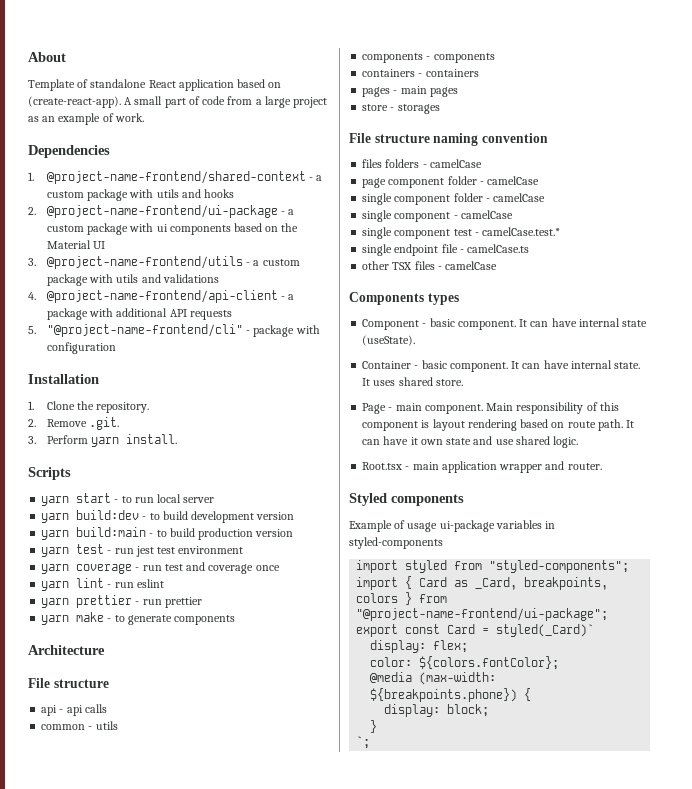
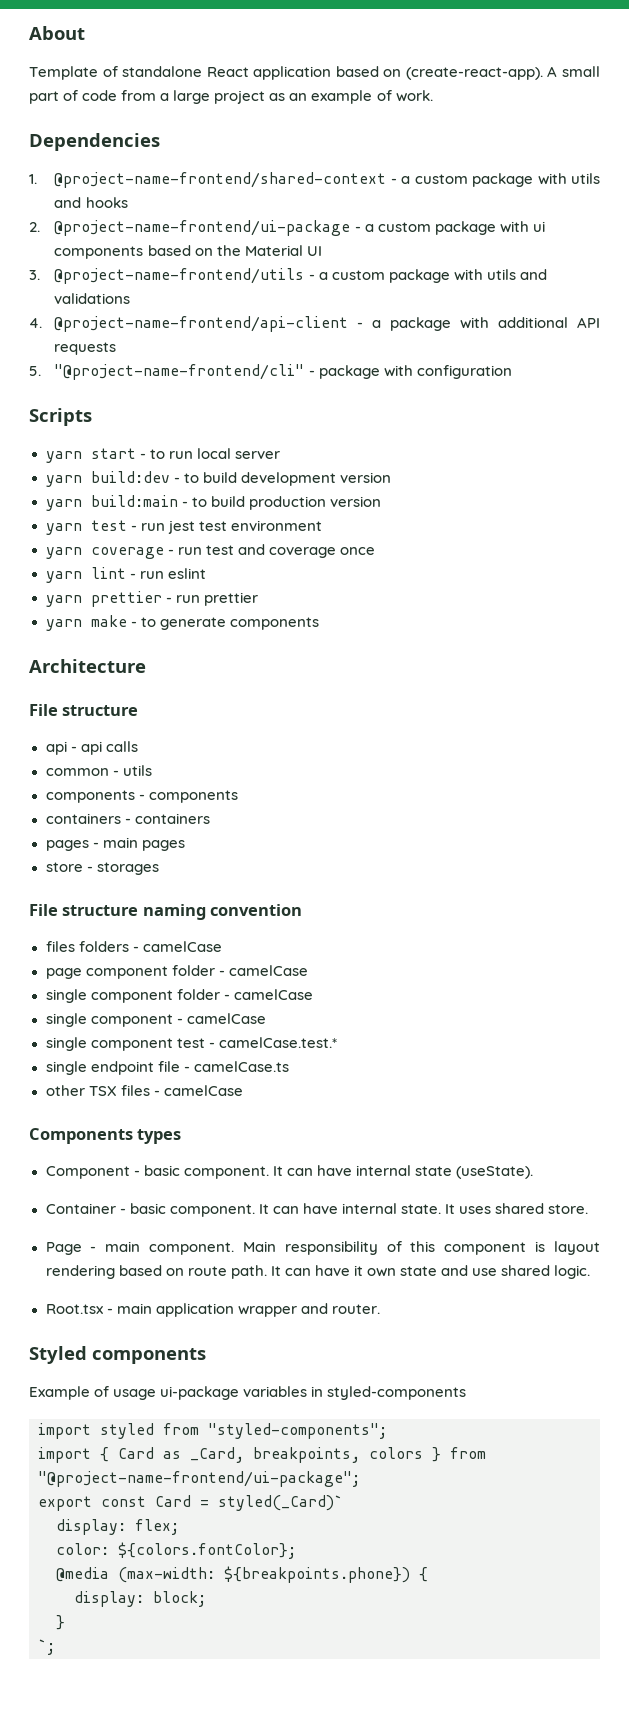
- Installation
- 1. Clone the repository.
- 2. Remove .git.
- 3. Perform yarn install.

